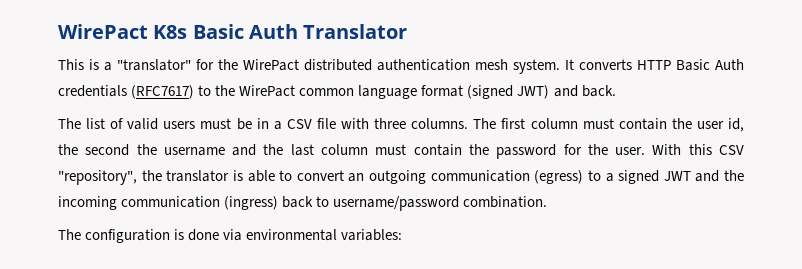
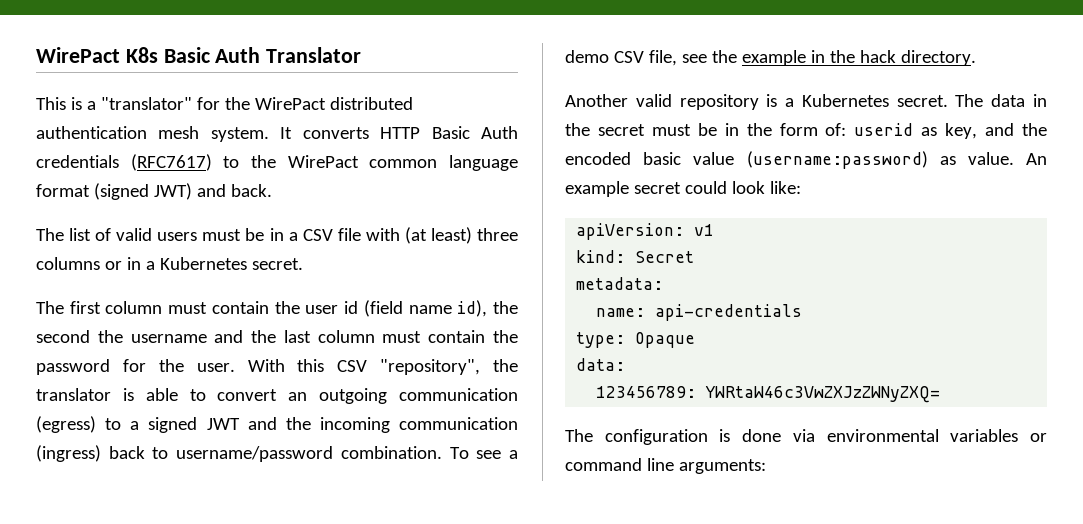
- The list of valid users must be in a CSV file with three columns. The first column must contain the user id, the second the username and the last column must contain the password for the user.
+ The list of valid users must be in a CSV file with (at least) three columns or in a Kubernetes secret.
+ The first column must contain the user id (field name id), the second the username and the last column must contain the password for the user.
+ To see a demo CSV file, see the example in the hack directory.
+ Another valid repository is a Kubernetes secret. The data in the secret must be in the form of: userid as key, and the encoded basic value (username:password) as value. An example secret could look like:
+ apiVersion: v1
+ kind: Secret
+ metadata:
+ name: api-credentials
+ type: Opaque
+ data:
+ 123456789: YWRtaW46c3VwZXJzZWNyZXQ=
- The configuration is done via environmental variables:
+ The configuration is done via environmental variables or command line arguments:

